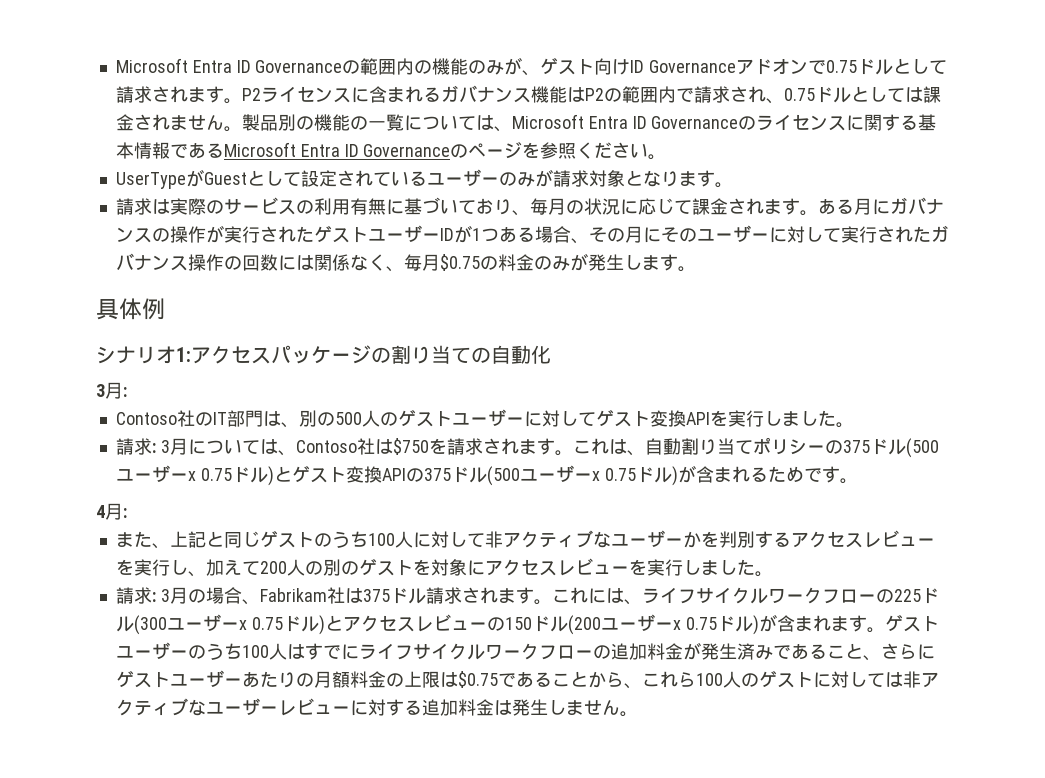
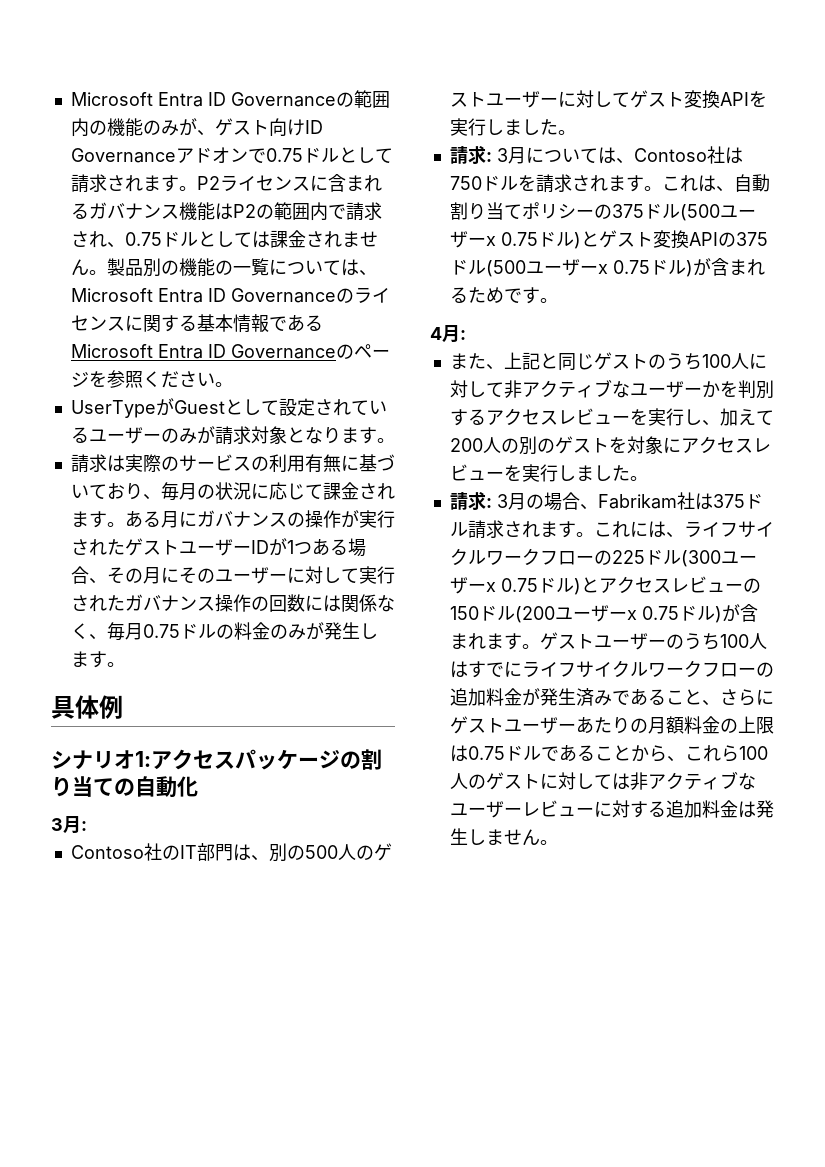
- ある月にガバナンスの操作が実行されたゲストユーザーIDが1つある場合、その月にそのユーザーに対して実行されたガバナンス操作の回数には関係なく、毎月$0.75の料金のみが発生します。
+ ある月にガバナンスの操作が実行されたゲストユーザーIDが1つある場合、その月にそのユーザーに対して実行されたガバナンス操作の回数には関係なく、毎月0.75ドルの料金のみが発生します。
- 請求: 3月については、Contoso社は$750を請求されます。
+ 請求: 3月については、Contoso社は750ドルを請求されます。
- ゲストユーザーのうち100人はすでにライフサイクルワークフローの追加料金が発生済みであること、さらにゲストユーザーあたりの月額料金の上限は$0.75であることから、これら100人のゲストに対しては非アクティブなユーザーレビューに対する追加料金は発生しません。
+ ゲストユーザーのうち100人はすでにライフサイクルワークフローの追加料金が発生済みであること、さらにゲストユーザーあたりの月額料金の上限は0.75ドルであることから、これら100人のゲストに対しては非アクティブなユーザーレビューに対する追加料金は発生しません。

